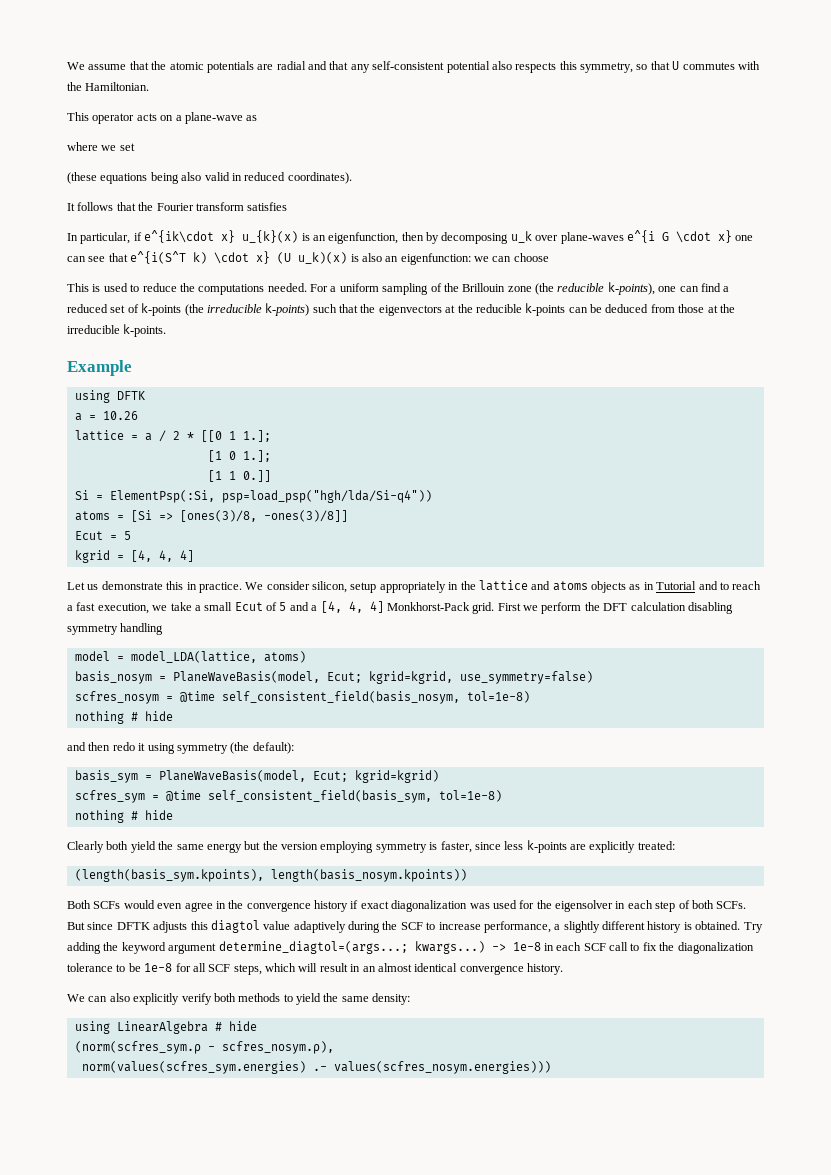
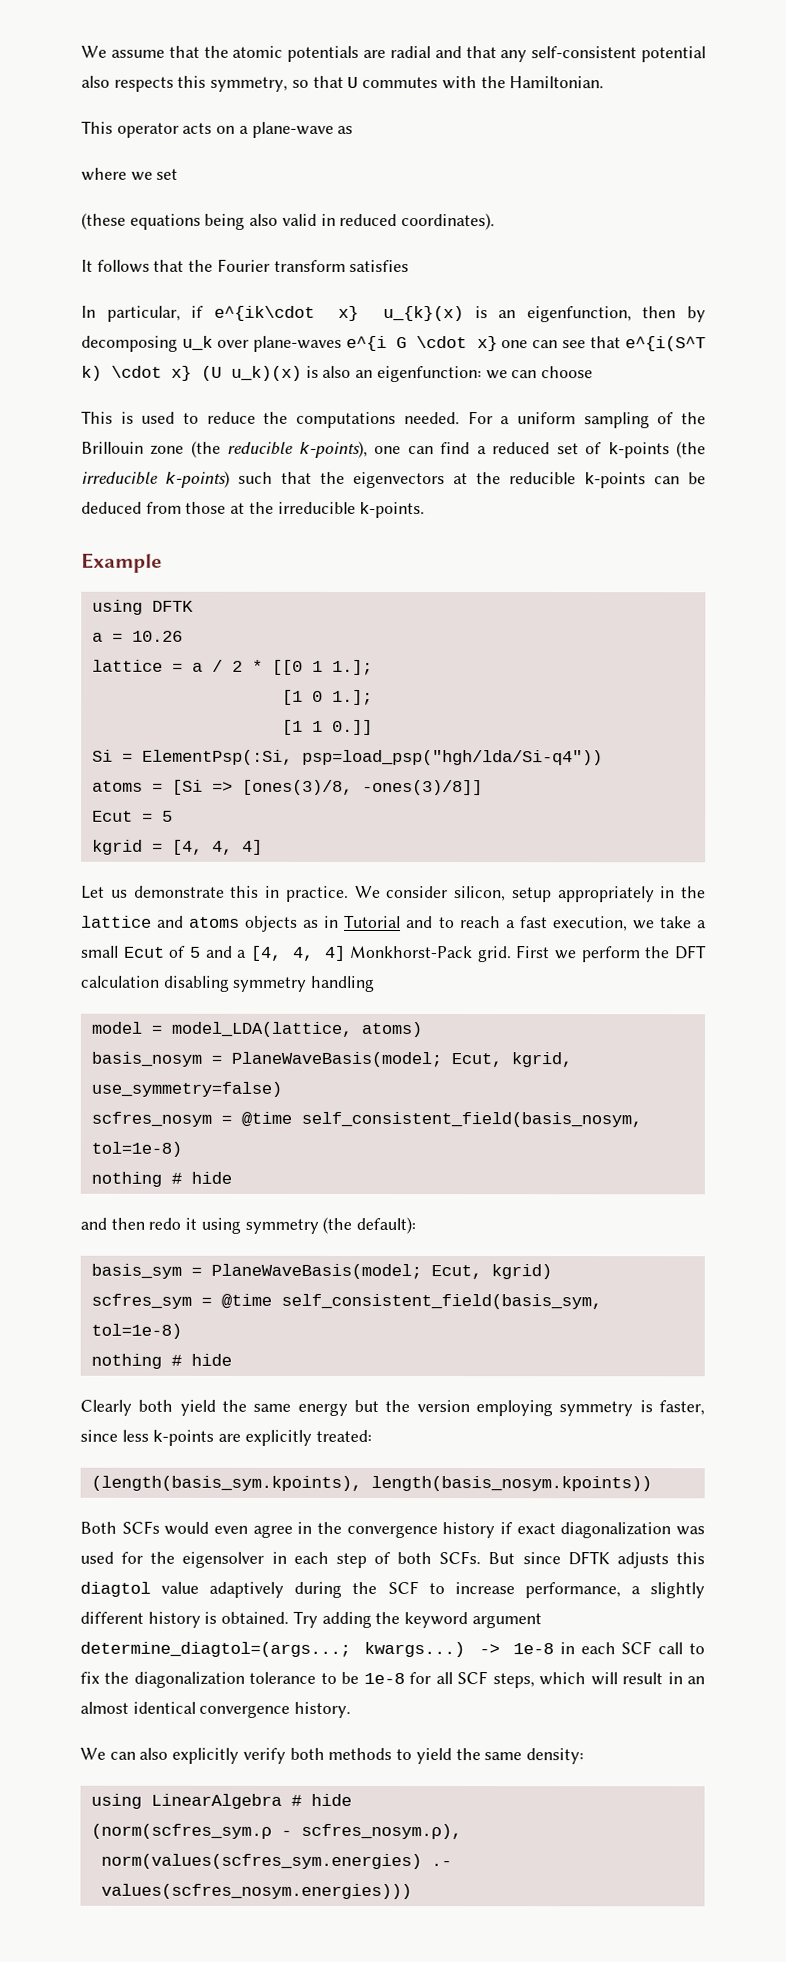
- basis_nosym = PlaneWaveBasis(model, Ecut; kgrid=kgrid, use_symmetry=false)
+ basis_nosym = PlaneWaveBasis(model; Ecut, kgrid, use_symmetry=false)
- basis_sym = PlaneWaveBasis(model, Ecut; kgrid=kgrid)
+ basis_sym = PlaneWaveBasis(model; Ecut, kgrid)

